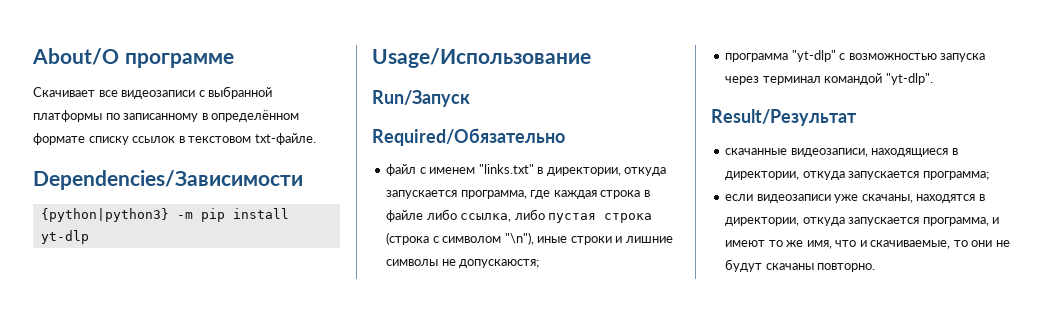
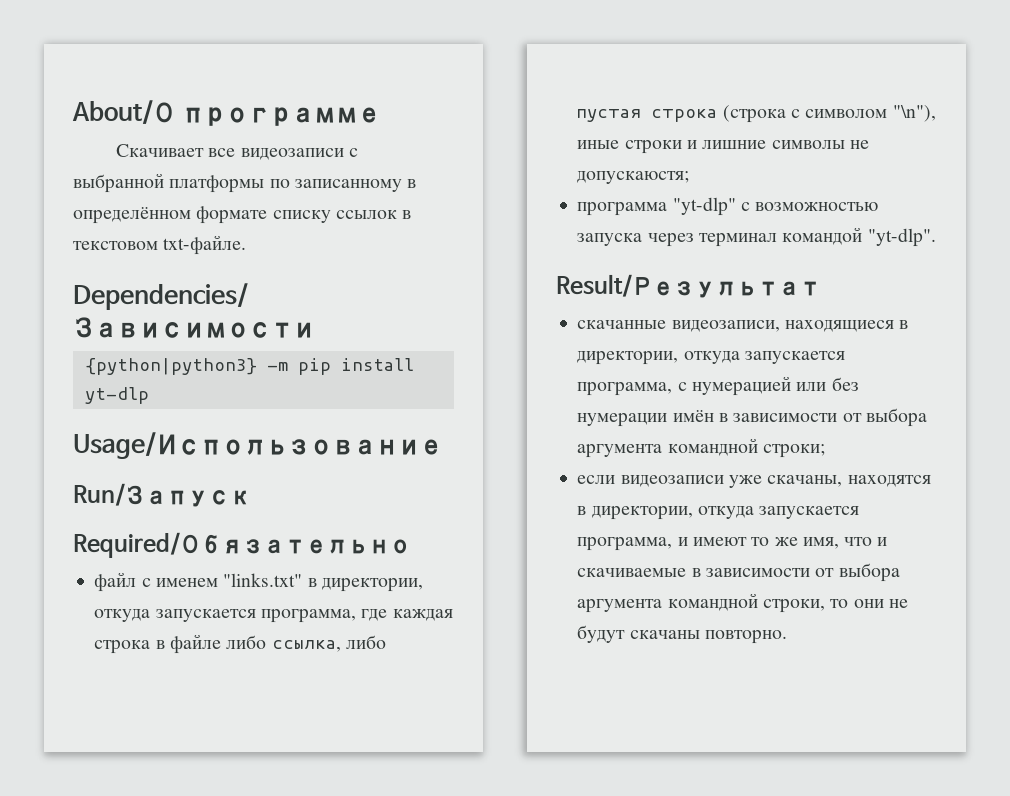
- скачанные видеозаписи, находящиеся в директории, откуда запускается программа;
+ скачанные видеозаписи, находящиеся в директории, откуда запускается программа, с нумерацией или без нумерации имён в зависимости от выбора аргумента командной строки;
- если видеозаписи уже скачаны, находятся в директории, откуда запускается программа, и имеют то же имя, что и скачиваемые, то они не будут скачаны повторно.
+ если видеозаписи уже скачаны, находятся в директории, откуда запускается программа, и имеют то же имя, что и скачиваемые в зависимости от выбора аргумента командной строки, то они не будут скачаны повторно.

